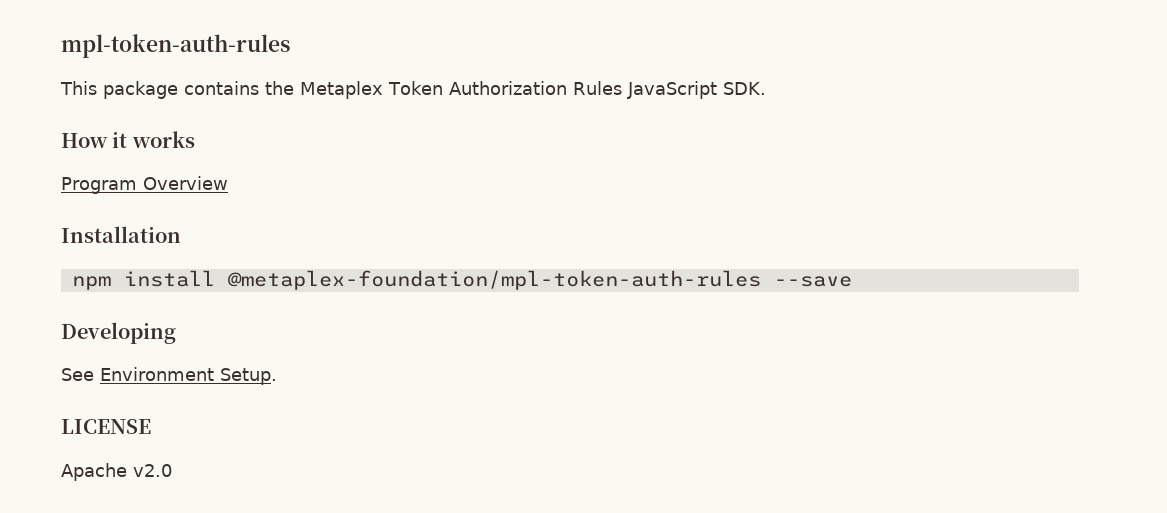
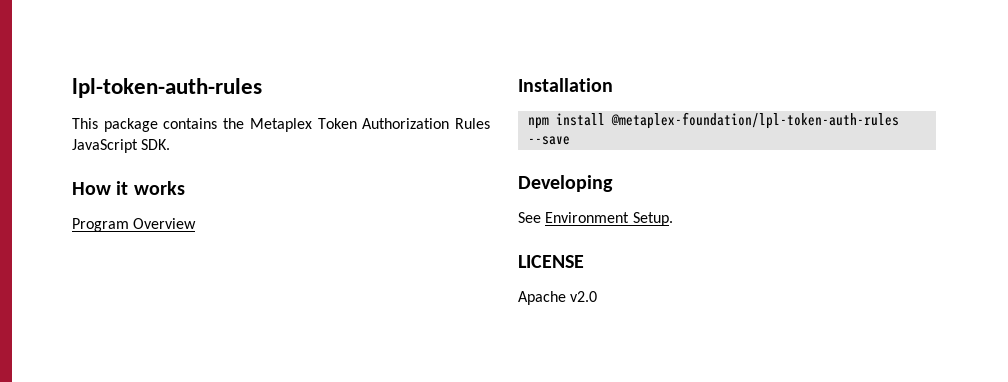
- mpl-token-auth-rules
+ lpl-token-auth-rules
- npm install @metaplex-foundation/mpl-token-auth-rules --save
+ npm install @metaplex-foundation/lpl-token-auth-rules --save

